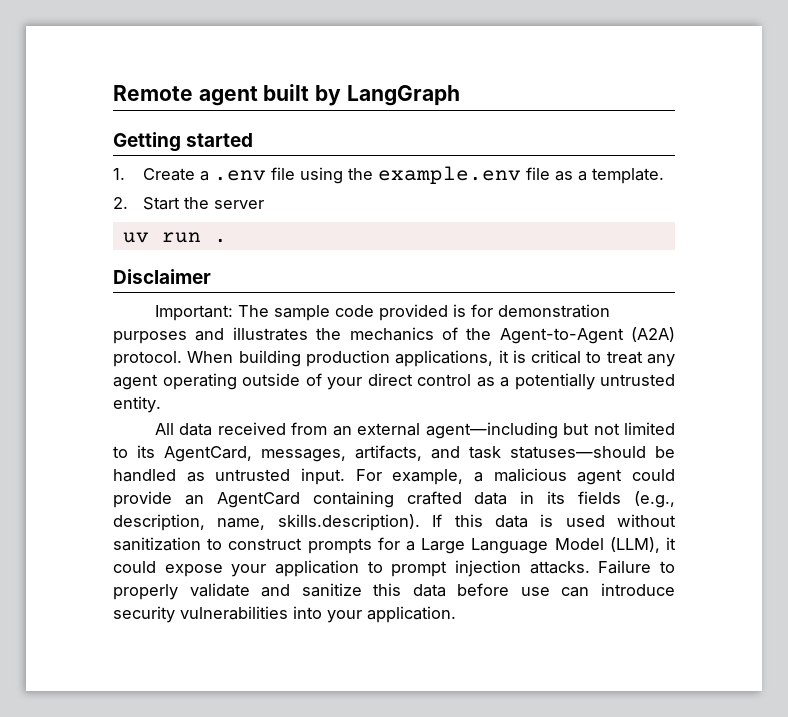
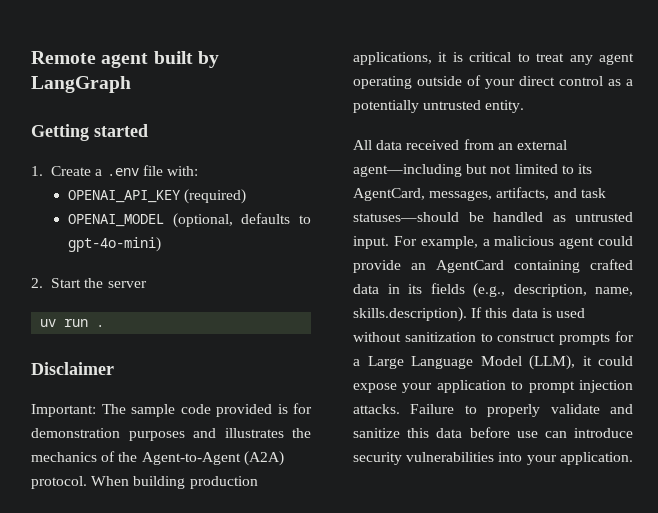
- 1. Create a .env file using the example.env file as a template.
+ 1. Create a .env file with:
+ OPENAI_API_KEY (required)
+ OPENAI_MODEL (optional, defaults to gpt-4o-mini)

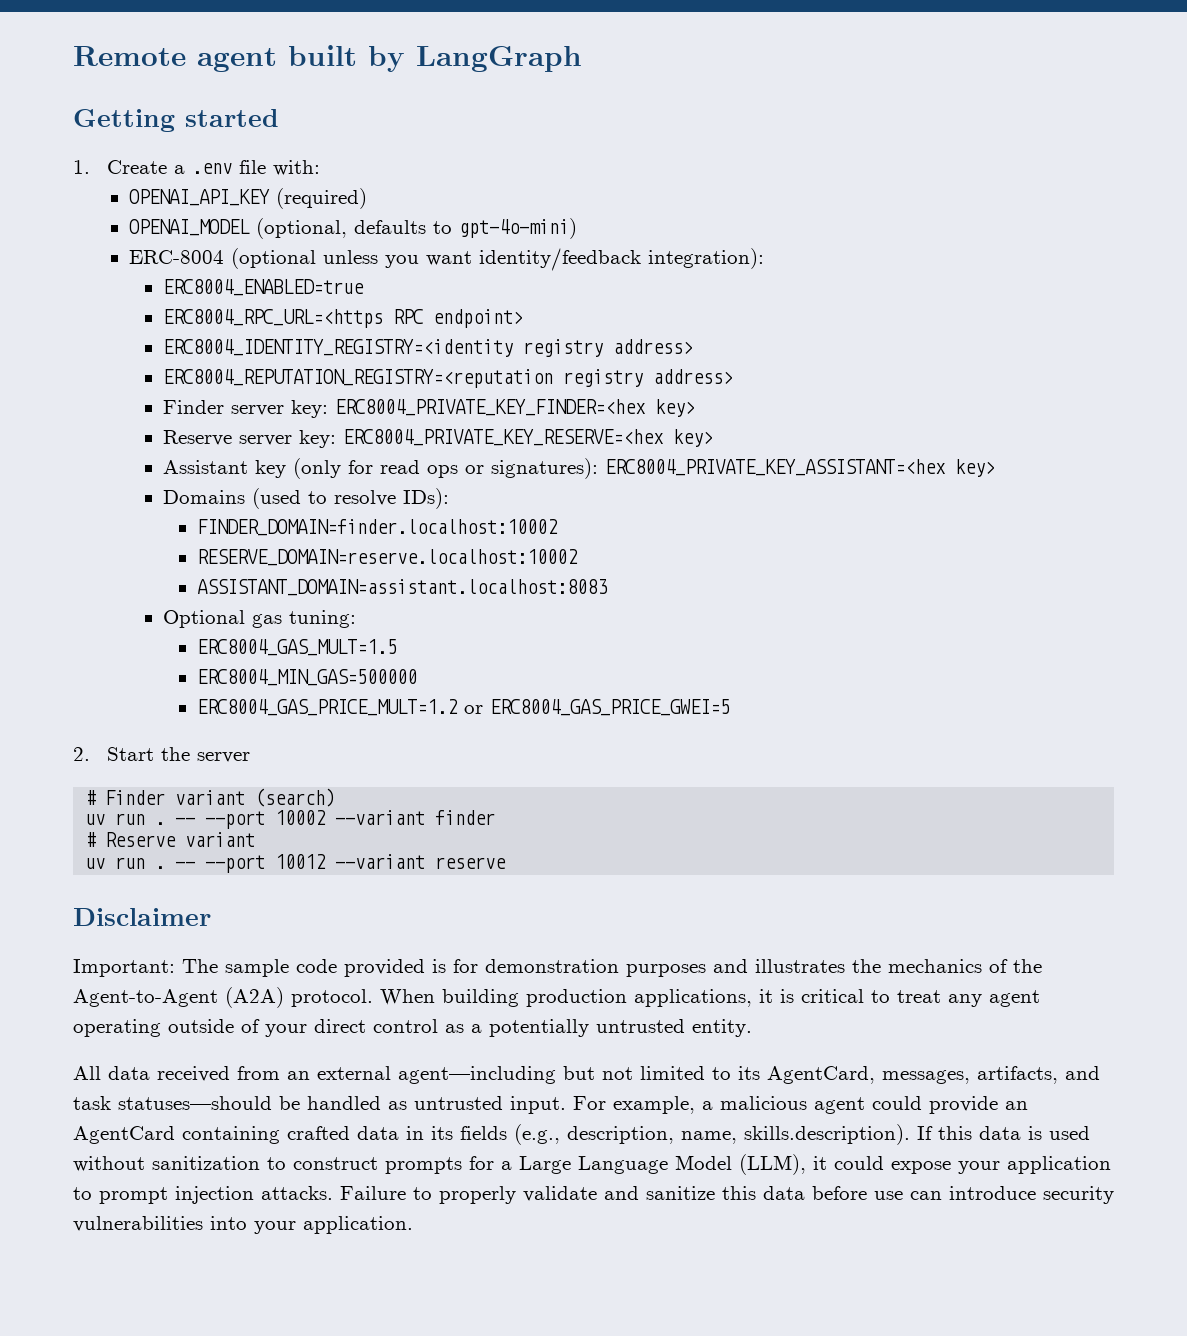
+ ERC-8004 (optional unless you want identity/feedback integration):
+ ERC8004_ENABLED=true
+ ERC8004_RPC_URL=<https RPC endpoint>
+ ERC8004_IDENTITY_REGISTRY=<identity registry address>
+ ERC8004_REPUTATION_REGISTRY=<reputation registry address>
+ Finder server key: ERC8004_PRIVATE_KEY_FINDER=<hex key>
+ Reserve server key: ERC8004_PRIVATE_KEY_RESERVE=<hex key>
+ Assistant key (only for read ops or signatures): ERC8004_PRIVATE_KEY_ASSISTANT=<hex key>
+ Domains (used to resolve IDs):
+ FINDER_DOMAIN=finder.localhost:10002
+ RESERVE_DOMAIN=reserve.localhost:10002
+ ASSISTANT_DOMAIN=assistant.localhost:8083
+ Optional gas tuning:
+ ERC8004_GAS_MULT=1.5
+ ERC8004_MIN_GAS=500000
+ ERC8004_GAS_PRICE_MULT=1.2 or ERC8004_GAS_PRICE_GWEI=5
- uv run .
+ # Finder variant (search)
+ uv run . -- --port 10002 --variant finder
+ # Reserve variant
+ uv run . -- --port 10012 --variant reserve

